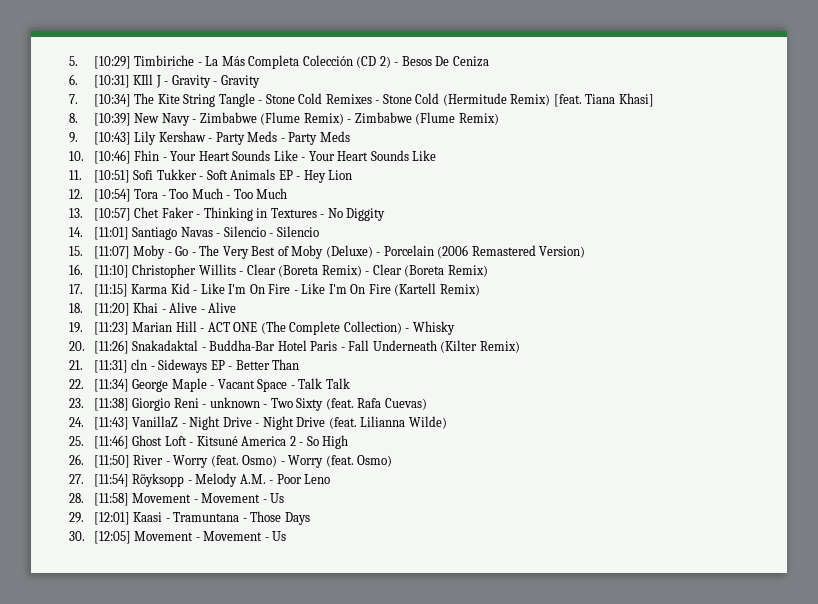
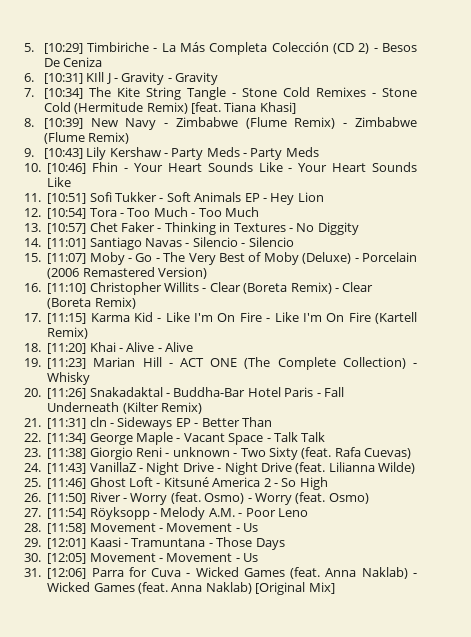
+ 31. [12:06] Parra for Cuva - Wicked Games (feat. Anna Naklab) - Wicked Games (feat. Anna Naklab) [Original Mix]

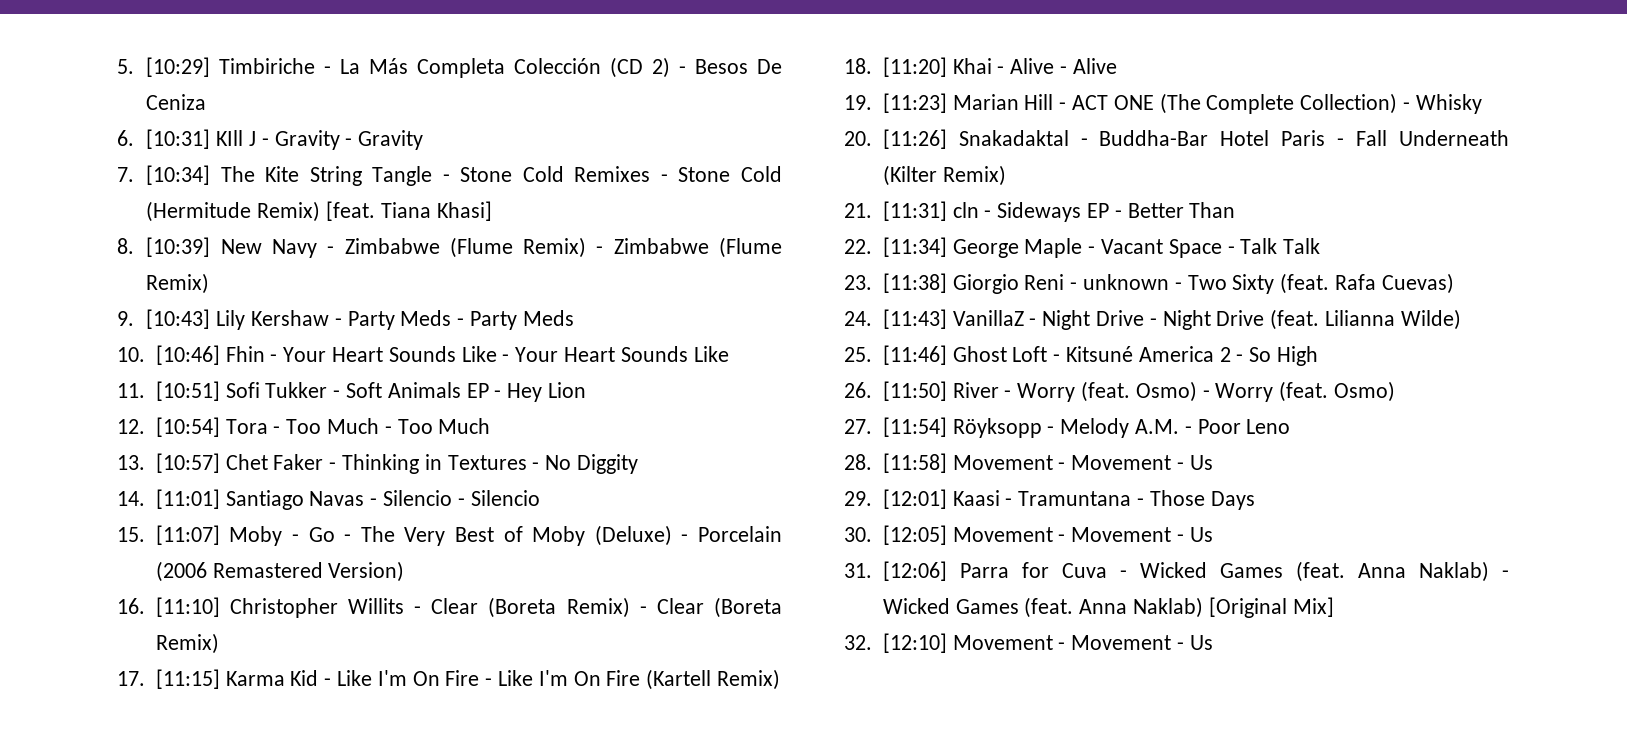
+ 32. [12:10] Movement - Movement - Us

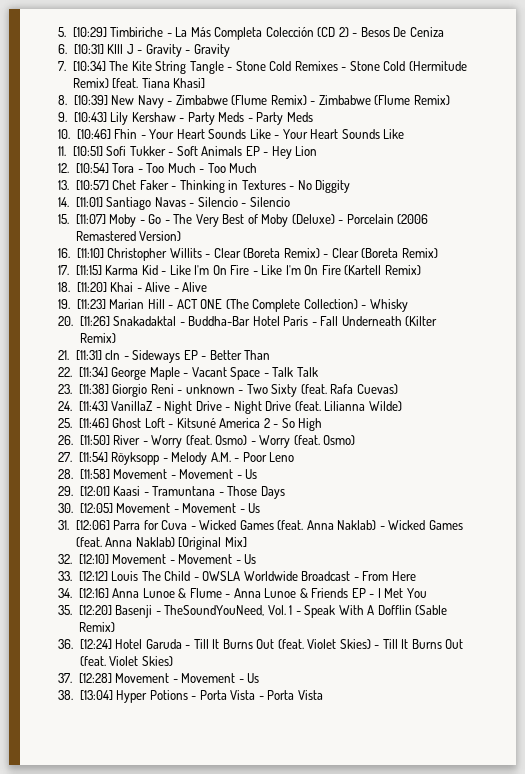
+ 33. [12:12] Louis The Child - OWSLA Worldwide Broadcast - From Here
+ 34. [12:16] Anna Lunoe & Flume - Anna Lunoe & Friends EP - I Met You
+ 35. [12:20] Basenji - TheSoundYouNeed, Vol. 1 - Speak With A Dofflin (Sable Remix)
+ 36. [12:24] Hotel Garuda - Till It Burns Out (feat. Violet Skies) - Till It Burns Out (feat. Violet Skies)
+ 37. [12:28] Movement - Movement - Us
+ 38. [13:04] Hyper Potions - Porta Vista - Porta Vista

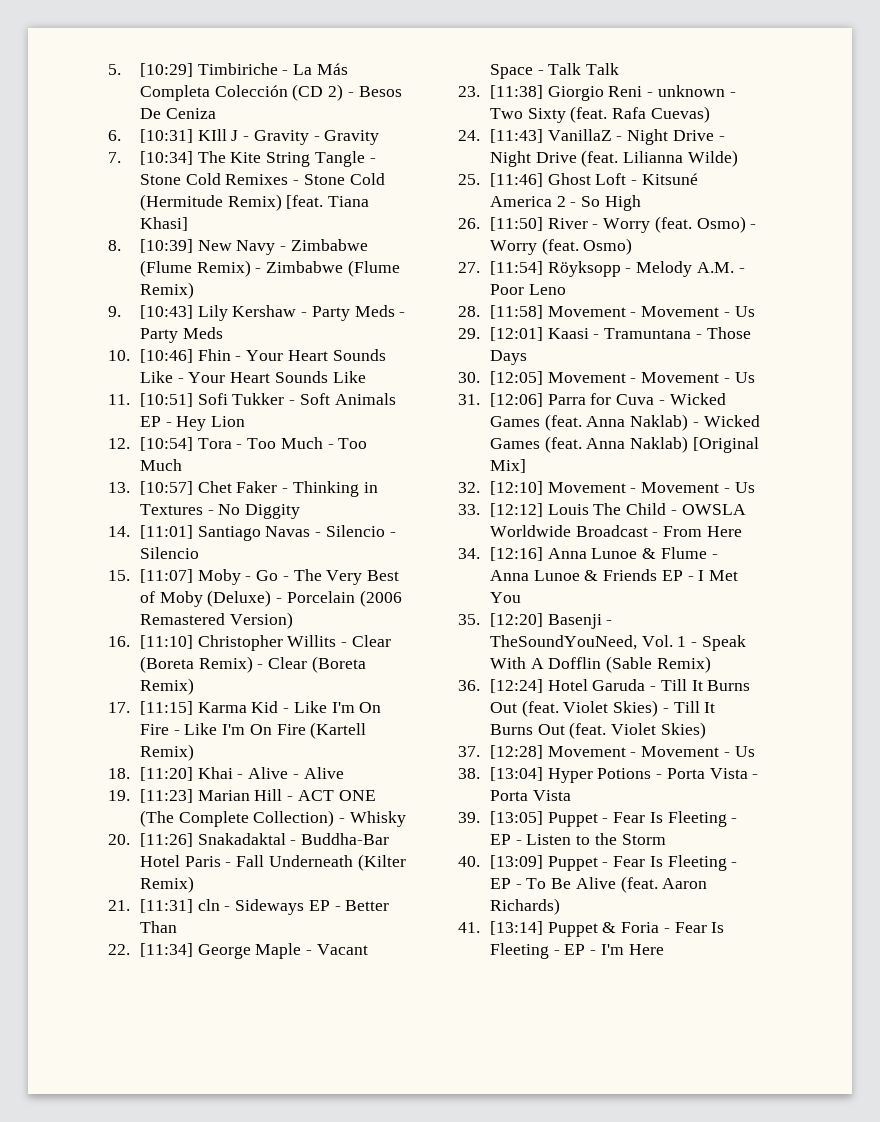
+ 39. [13:05] Puppet - Fear Is Fleeting - EP - Listen to the Storm
+ 40. [13:09] Puppet - Fear Is Fleeting - EP - To Be Alive (feat. Aaron Richards)
+ 41. [13:14] Puppet & Foria - Fear Is Fleeting - EP - I'm Here

